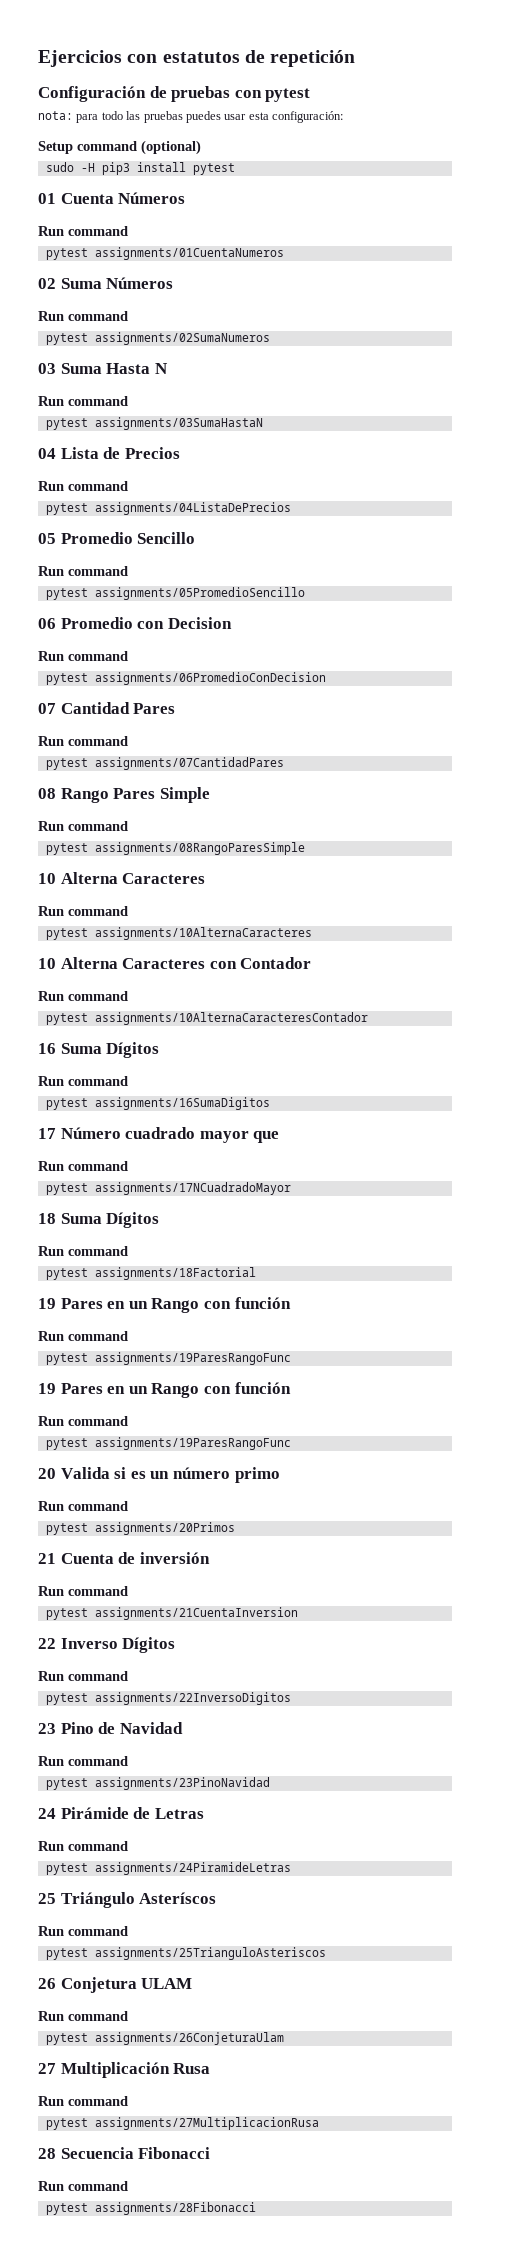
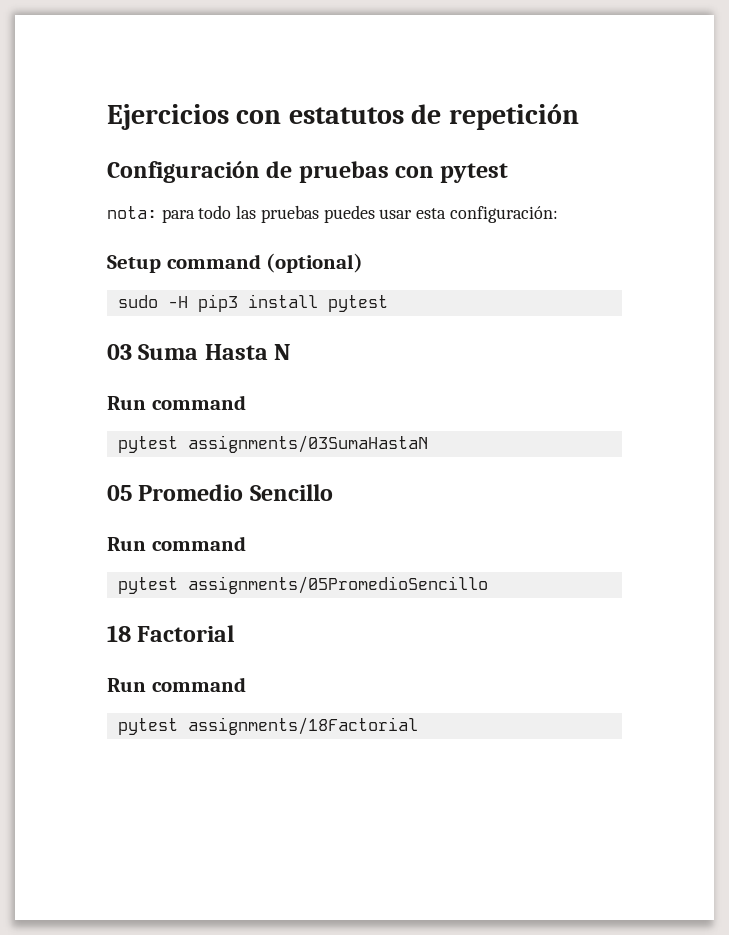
- 01 Cuenta Números
- Run command
- pytest assignments/01CuentaNumeros
- 02 Suma Números
- Run command
- pytest assignments/02SumaNumeros
- 04 Lista de Precios
- Run command
- pytest assignments/04ListaDePrecios
- 06 Promedio con Decision
- Run command
- pytest assignments/06PromedioConDecision
- 07 Cantidad Pares
- Run command
- pytest assignments/07CantidadPares
- 08 Rango Pares Simple
- Run command
- pytest assignments/08RangoParesSimple
- 10 Alterna Caracteres
- Run command
- pytest assignments/10AlternaCaracteres
- 10 Alterna Caracteres con Contador
- Run command
- pytest assignments/10AlternaCaracteresContador
- 16 Suma Dígitos
- Run command
- pytest assignments/16SumaDigitos
- 17 Número cuadrado mayor que
- Run command
- pytest assignments/17NCuadradoMayor
- 18 Suma Dígitos
+ 18 Factorial
  pytest assignments/18Factorial
- 19 Pares en un Rango con función
- Run command
- pytest assignments/19ParesRangoFunc
- 19 Pares en un Rango con función
- Run command
- pytest assignments/19ParesRangoFunc
- 20 Valida si es un número primo
- Run command
- pytest assignments/20Primos
- 21 Cuenta de inversión
- Run command
- pytest assignments/21CuentaInversion
- 22 Inverso Dígitos
- Run command
- pytest assignments/22InversoDigitos
- 23 Pino de Navidad
- Run command
- pytest assignments/23PinoNavidad
- 24 Pirámide de Letras
- Run command
- pytest assignments/24PiramideLetras
- 25 Triángulo Asteríscos
- Run command
- pytest assignments/25TrianguloAsteriscos
- 26 Conjetura ULAM
- Run command
- pytest assignments/26ConjeturaUlam
- 27 Multiplicación Rusa
- Run command
- pytest assignments/27MultiplicacionRusa
- 28 Secuencia Fibonacci
- Run command
- pytest assignments/28Fibonacci

